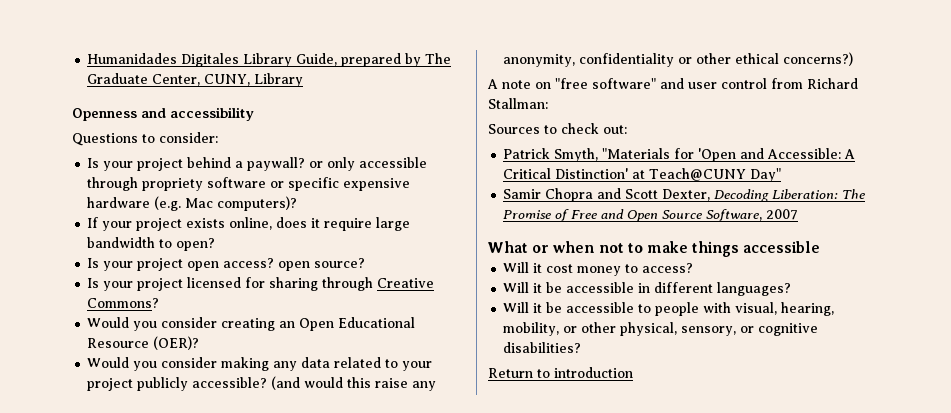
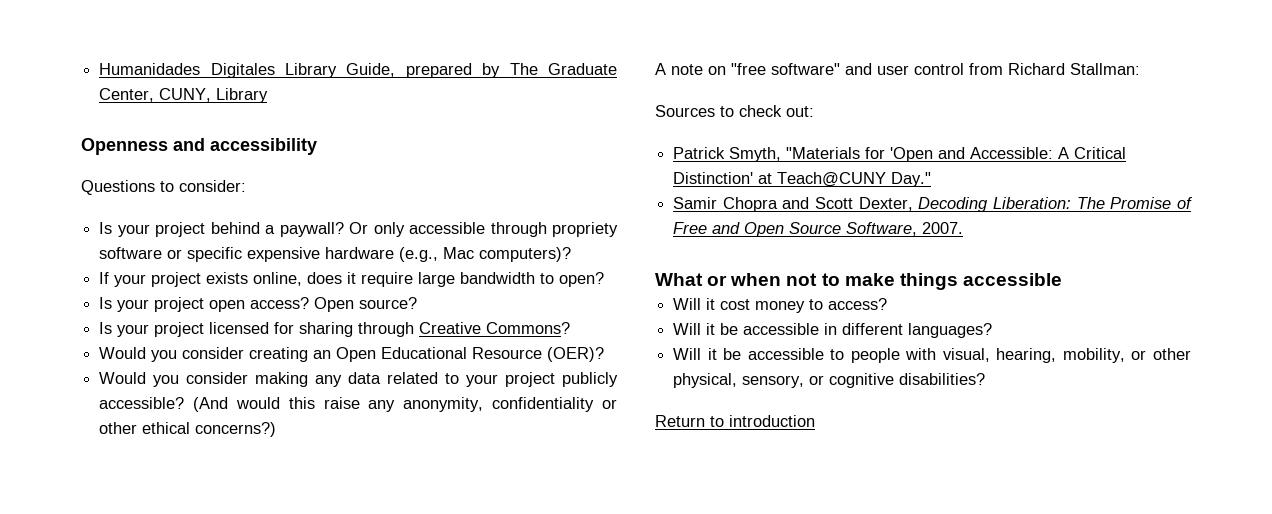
- Is your project behind a paywall? or only accessible through propriety software or specific expensive hardware (e.g. Mac computers)?
+ Is your project behind a paywall? Or only accessible through propriety software or specific expensive hardware (e.g., Mac computers)?
- Is your project open access? open source?
+ Is your project open access? Open source?
- (and would this raise any anonymity, confidentiality or other ethical concerns?)
+ (And would this raise any anonymity, confidentiality or other ethical concerns?)
- Patrick Smyth, "Materials for 'Open and Accessible: A Critical Distinction' at Teach@CUNY Day"
+ Patrick Smyth, "Materials for 'Open and Accessible: A Critical Distinction' at Teach@CUNY Day."
- Samir Chopra and Scott Dexter, Decoding Liberation: The Promise of Free and Open Source Software, 2007
+ Samir Chopra and Scott Dexter, Decoding Liberation: The Promise of Free and Open Source Software, 2007.

